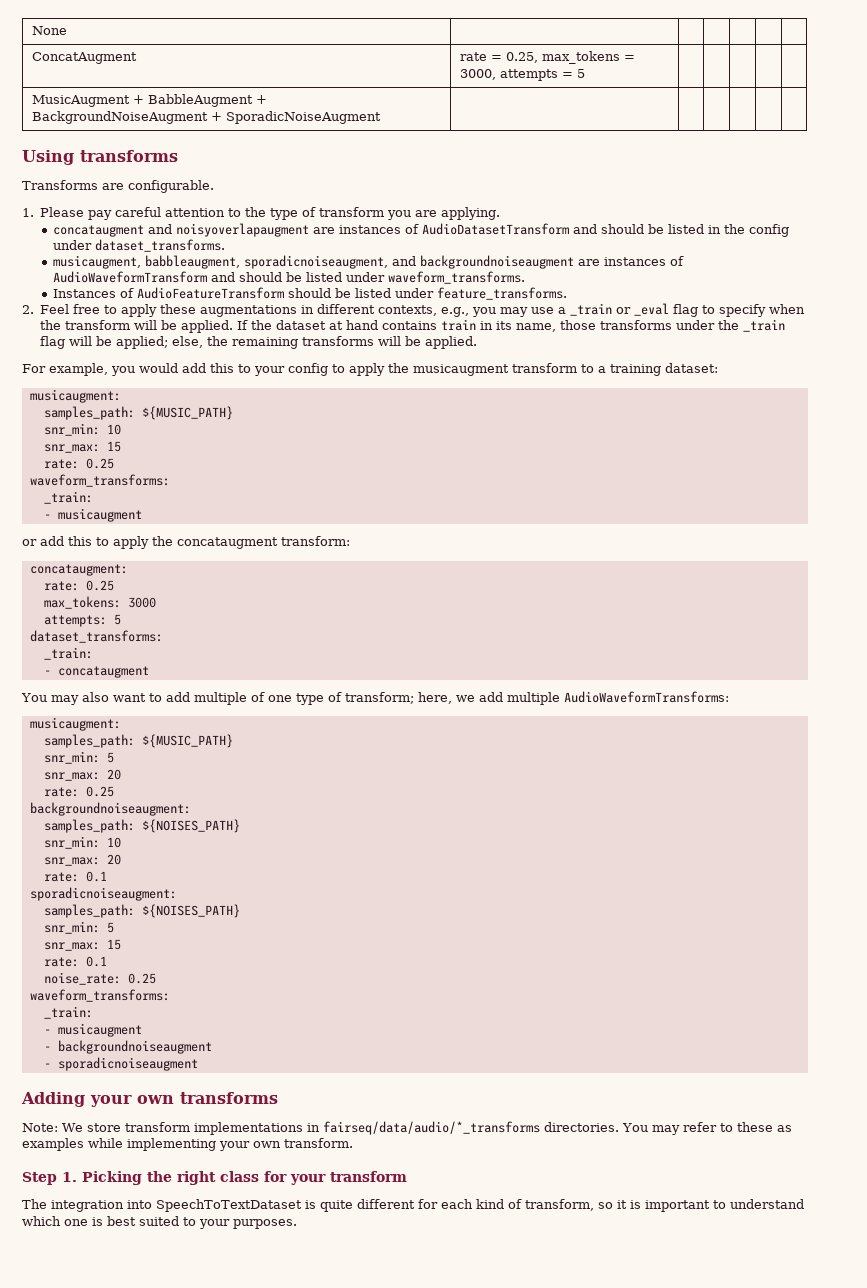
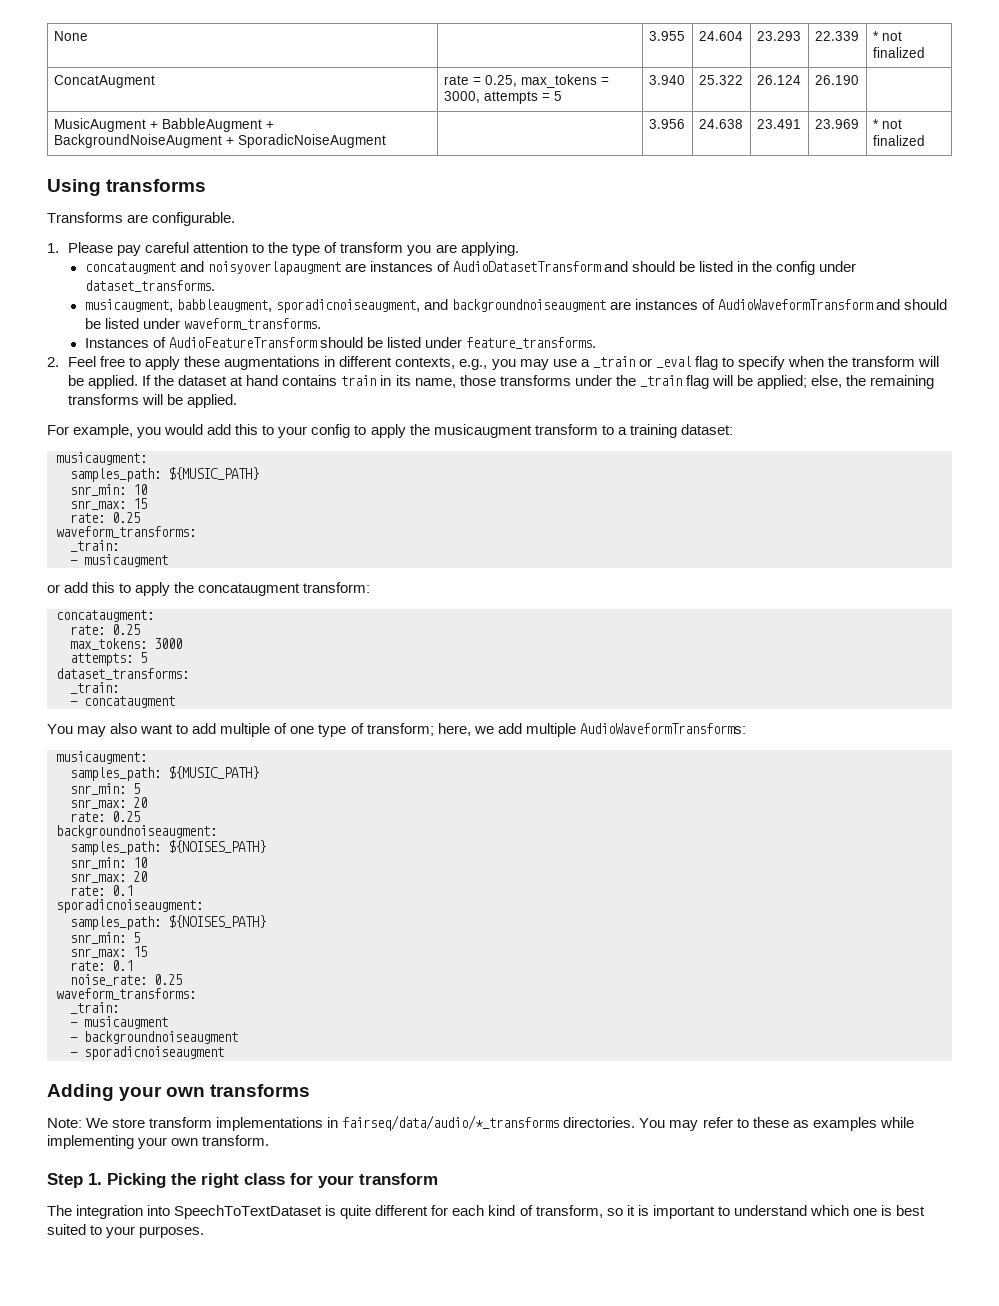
- None | | | | | |
+ None | | 3.955 | 24.604 | 23.293 | 22.339 | * not finalized
- ConcatAugment | rate = 0.25, max_tokens = 3000, attempts = 5 | | | | |
+ ConcatAugment | rate = 0.25, max_tokens = 3000, attempts = 5 | 3.940 | 25.322 | 26.124 | 26.190 |
- MusicAugment + BabbleAugment + BackgroundNoiseAugment + SporadicNoiseAugment | | | | | |
+ MusicAugment + BabbleAugment + BackgroundNoiseAugment + SporadicNoiseAugment | | 3.956 | 24.638 | 23.491 | 23.969 | * not finalized

